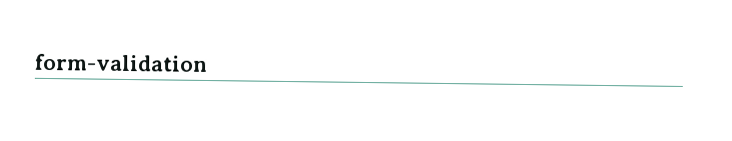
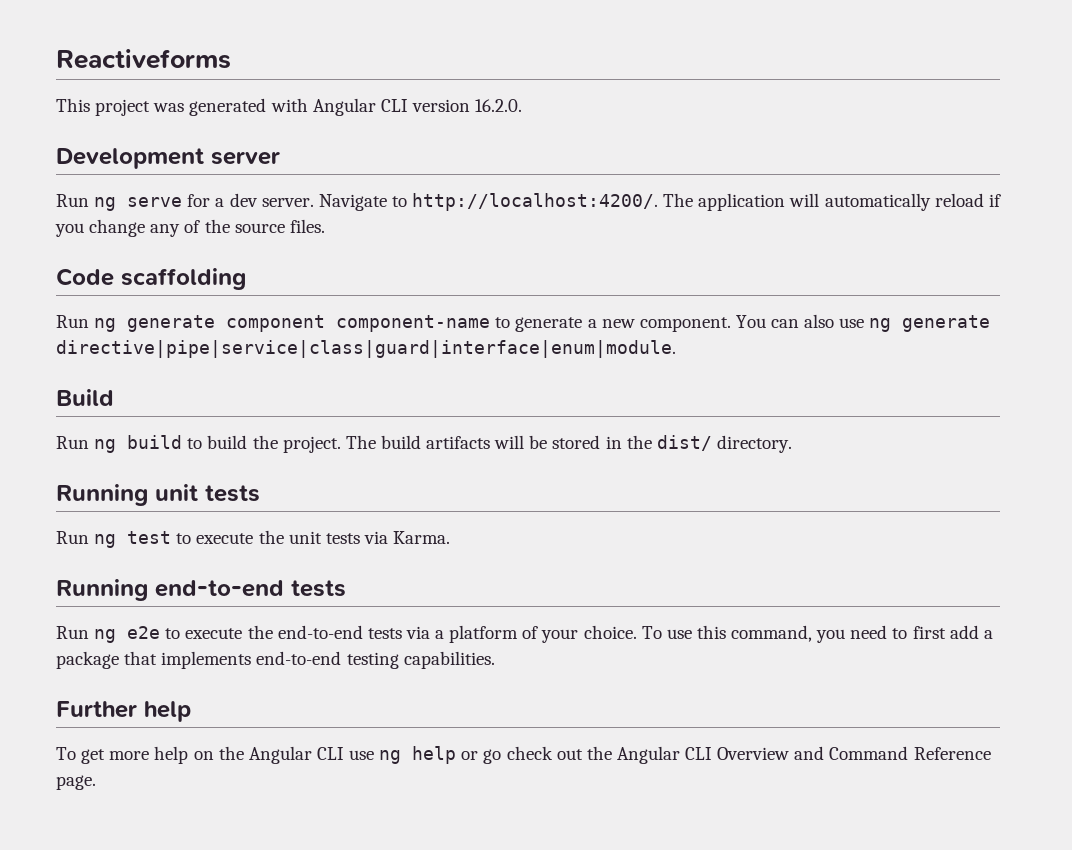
- form-validation
+ Reactiveforms
+ This project was generated with Angular CLI version 16.2.0.
+ Development server
+ Run ng serve for a dev server. Navigate to http://localhost:4200/. The application will automatically reload if you change any of the source files.
+ Code scaffolding
+ Run ng generate component component-name to generate a new component. You can also use ng generate directive|pipe|service|class|guard|interface|enum|module.
+ Build
+ Run ng build to build the project. The build artifacts will be stored in the dist/ directory.
+ Running unit tests
+ Run ng test to execute the unit tests via Karma.
+ Running end-to-end tests
+ Run ng e2e to execute the end-to-end tests via a platform of your choice. To use this command, you need to first add a package that implements end-to-end testing capabilities.
+ Further help
+ To get more help on the Angular CLI use ng help or go check out the Angular CLI Overview and Command Reference page.

